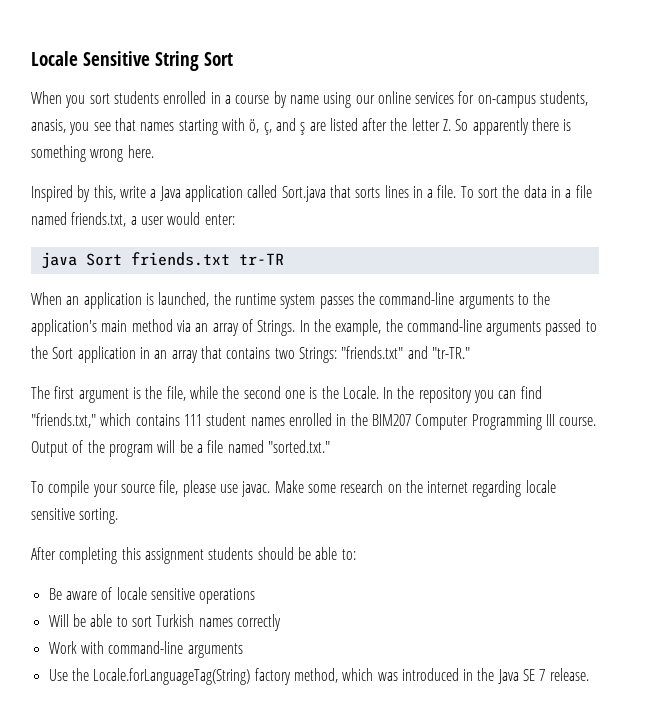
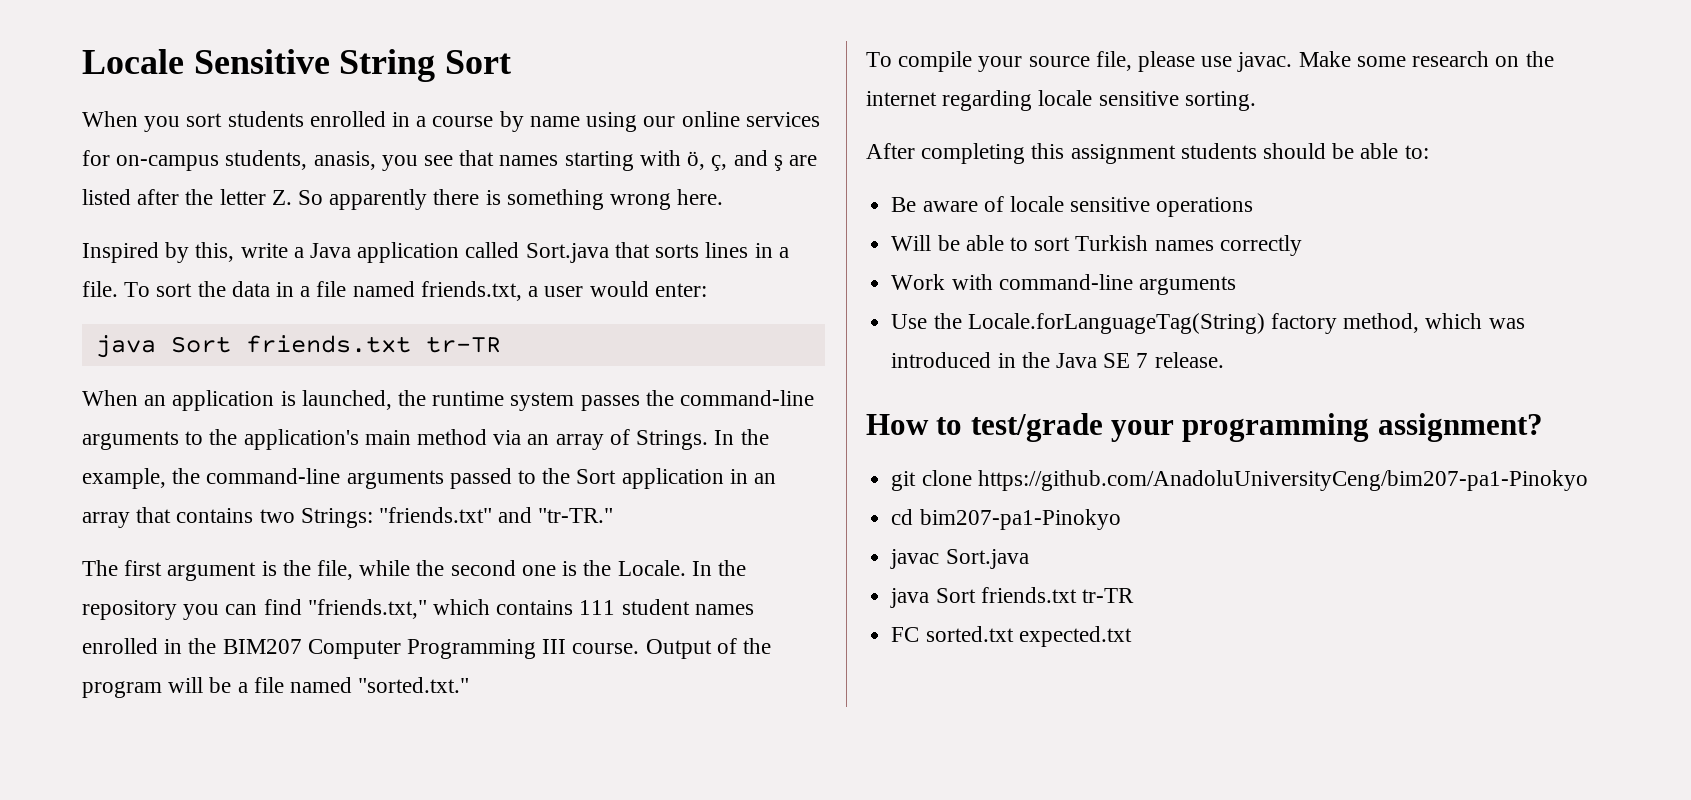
+ How to test/grade your programming assignment?
+ git clone https://github.com/AnadoluUniversityCeng/bim207-pa1-Pinokyo
+ cd bim207-pa1-Pinokyo
+ javac Sort.java
+ java Sort friends.txt tr-TR
+ FC sorted.txt expected.txt

